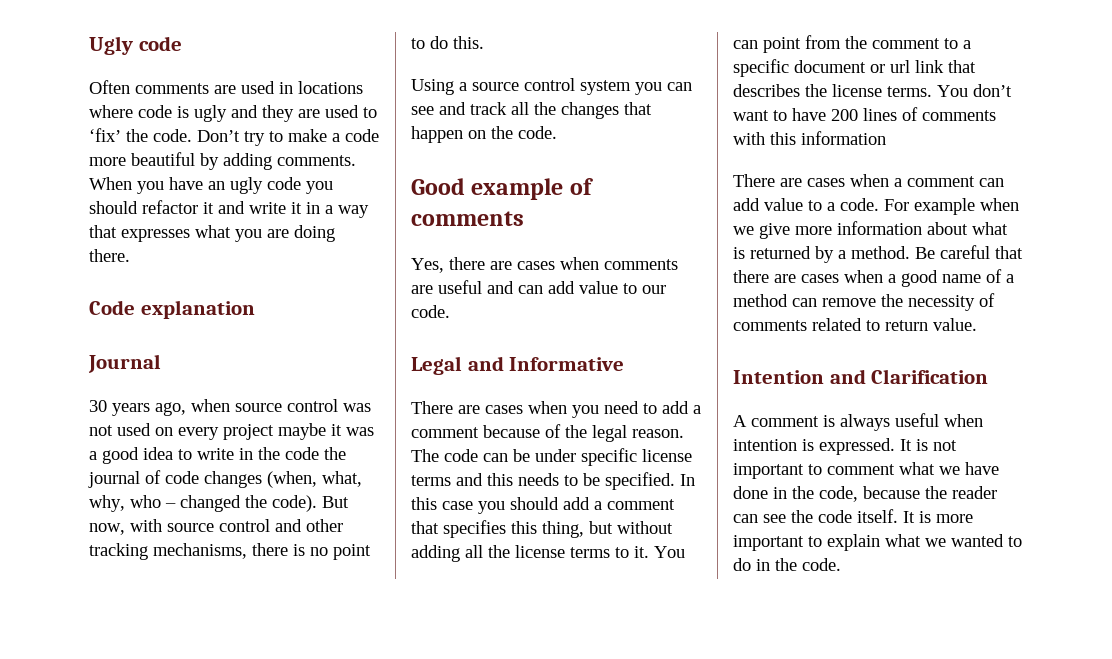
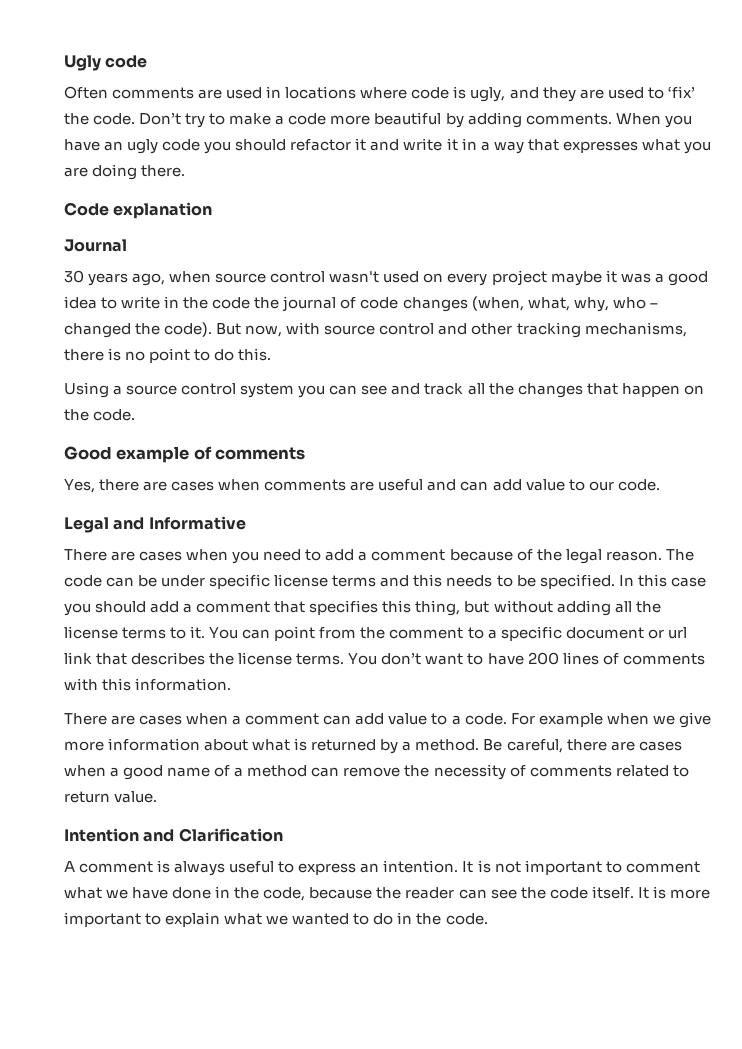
- Often comments are used in locations where code is ugly and they are used to ‘fix’ the code.
+ Often comments are used in locations where code is ugly, and they are used to ‘fix’ the code.
- 30 years ago, when source control was not used on every project maybe it was a good idea to write in the code the journal of code changes (when, what, why, who – changed the code).
+ 30 years ago, when source control wasn't used on every project maybe it was a good idea to write in the code the journal of code changes (when, what, why, who – changed the code).
- You don’t want to have 200 lines of comments with this information
+ You don’t want to have 200 lines of comments with this information.
- Be careful that there are cases when a good name of a method can remove the necessity of comments related to return value.
+ Be careful, there are cases when a good name of a method can remove the necessity of comments related to return value.
- A comment is always useful when intention is expressed.
+ A comment is always useful to express an intention.

